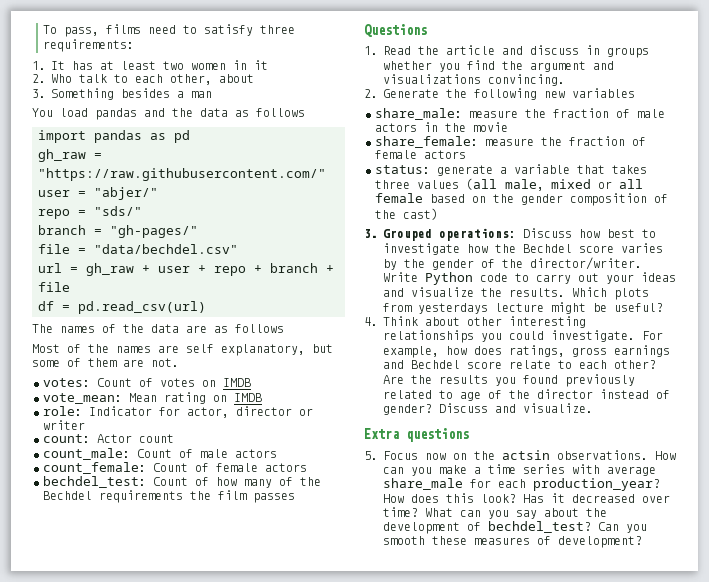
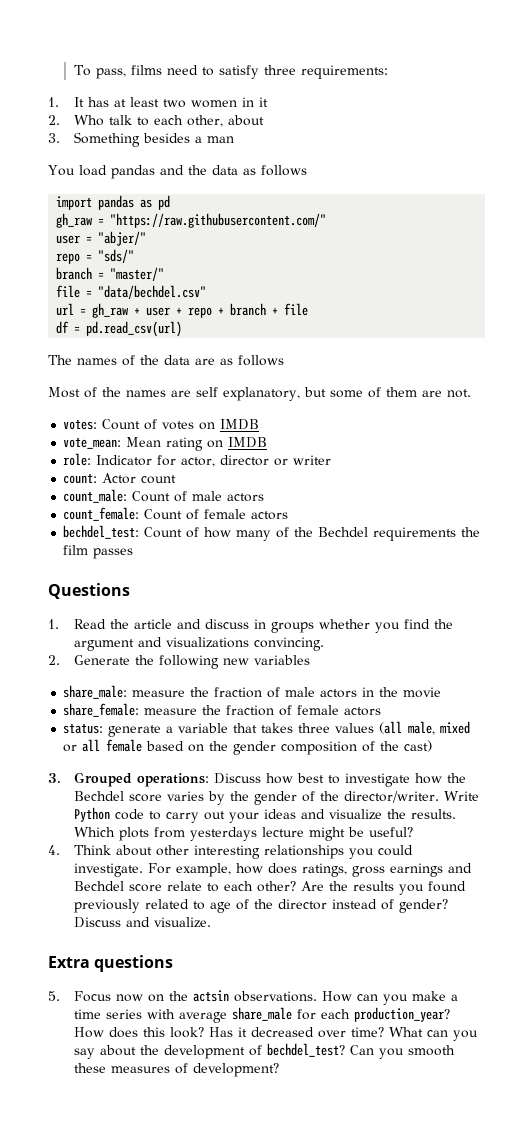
- branch = "gh-pages/"
+ branch = "master/"

